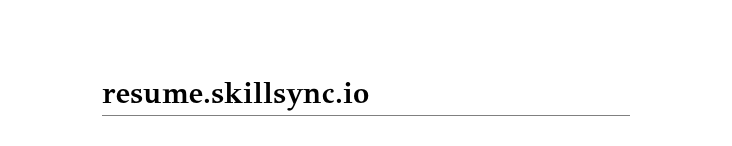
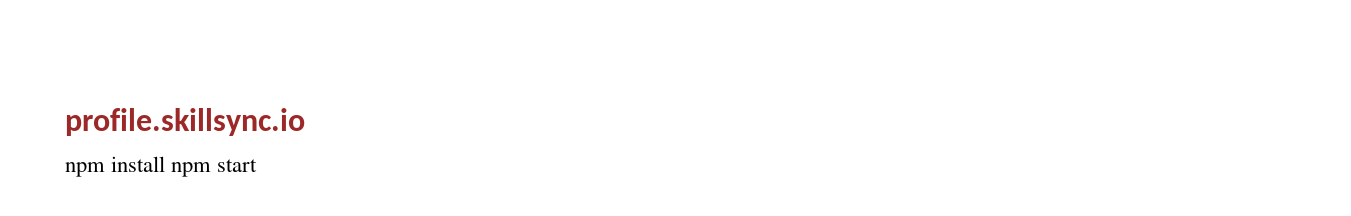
- resume.skillsync.io
+ profile.skillsync.io
+ npm install npm start

